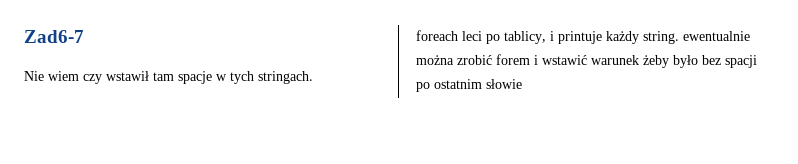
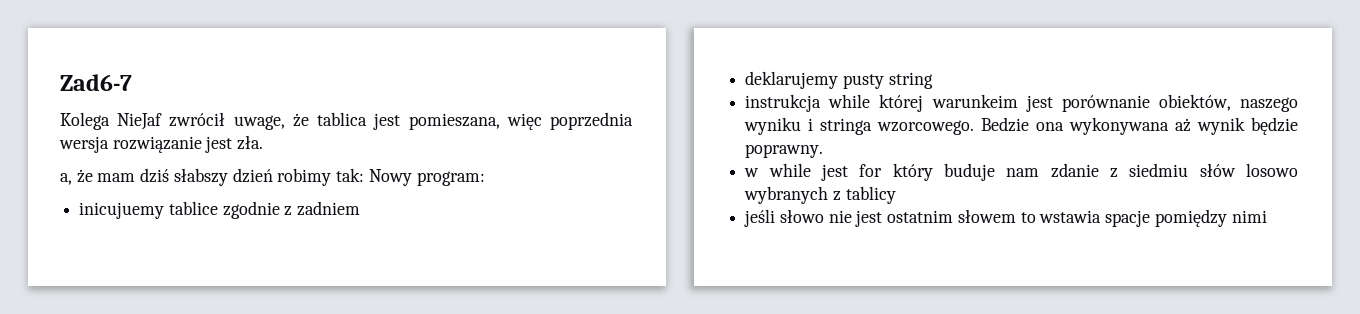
- Nie wiem czy wstawił tam spacje w tych stringach.
- foreach leci po tablicy, i printuje każdy string. ewentualnie można zrobić forem i wstawić warunek żeby było bez spacji po ostatnim słowie
+ Kolega NieJaf zwrócił uwage, że tablica jest pomieszana, więc poprzednia wersja rozwiązanie jest zła.
+ a, że mam dziś słabszy dzień robimy tak: Nowy program:
+ inicujuemy tablice zgodnie z zadniem
+ deklarujemy pusty string
+ instrukcja while której warunkeim jest porównanie obiektów, naszego wyniku i stringa wzorcowego. Bedzie ona wykonywana aż wynik będzie poprawny.
+ w while jest for który buduje nam zdanie z siedmiu słów losowo wybranych z tablicy
+ jeśli słowo nie jest ostatnim słowem to wstawia spacje pomiędzy nimi

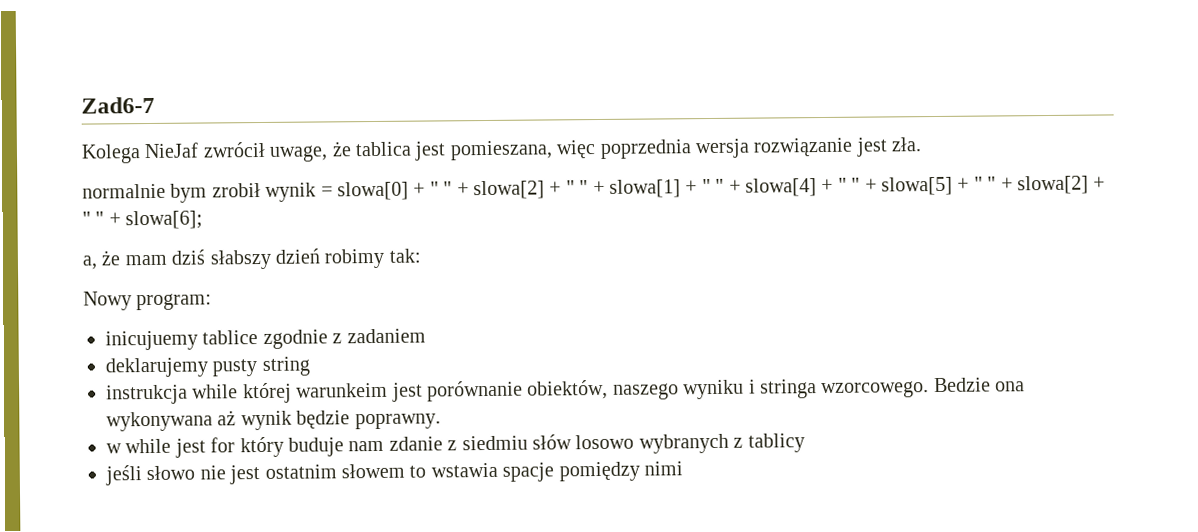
+ normalnie bym zrobił wynik = slowa[0] + " " + slowa[2] + " " + slowa[1] + " " + slowa[4] + " " + slowa[5] + " " + slowa[2] + " " + slowa[6];
- a, że mam dziś słabszy dzień robimy tak: Nowy program:
+ a, że mam dziś słabszy dzień robimy tak:
+ Nowy program:
- inicujuemy tablice zgodnie z zadniem
+ inicujuemy tablice zgodnie z zadaniem

